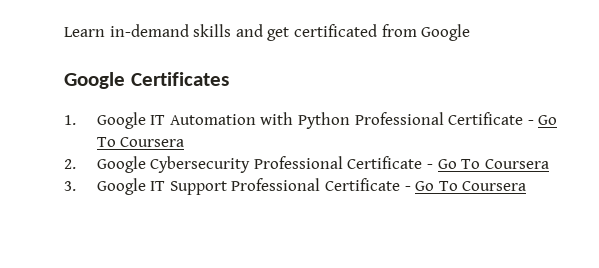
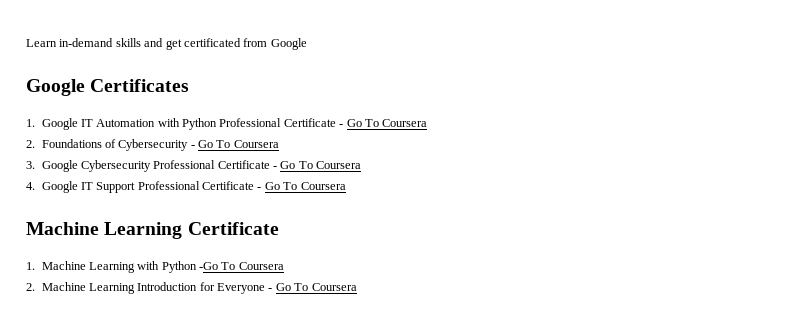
- 2. Google Cybersecurity Professional Certificate - Go To Coursera
+ 2. Foundations of Cybersecurity - Go To Coursera
+ 3. Google Cybersecurity Professional Certificate - Go To Coursera
- 3. Google IT Support Professional Certificate - Go To Coursera
+ 4. Google IT Support Professional Certificate - Go To Coursera
+ Machine Learning Certificate
+ 1. Machine Learning with Python -Go To Coursera
+ 2. Machine Learning Introduction for Everyone - Go To Coursera

